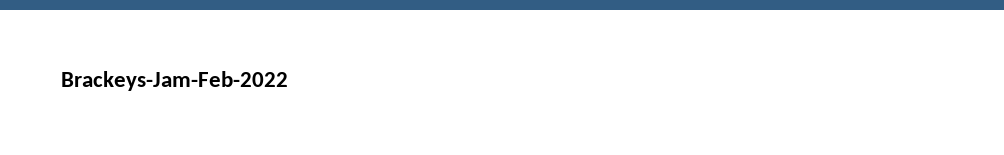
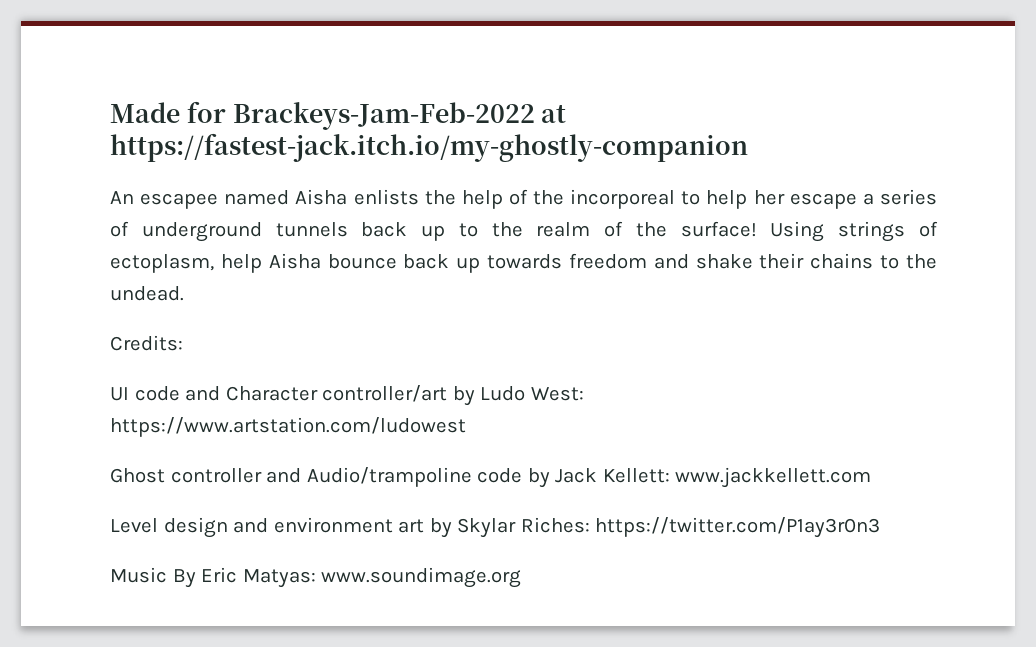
- Brackeys-Jam-Feb-2022
+ Made for Brackeys-Jam-Feb-2022 at https://fastest-jack.itch.io/my-ghostly-companion
+ An escapee named Aisha enlists the help of the incorporeal to help her escape a series of underground tunnels back up to the realm of the surface! Using strings of ectoplasm, help Aisha bounce back up towards freedom and shake their chains to the undead.
+ Credits:
+ UI code and Character controller/art by Ludo West: https://www.artstation.com/ludowest
+ Ghost controller and Audio/trampoline code by Jack Kellett: www.jackkellett.com
+ Level design and environment art by Skylar Riches: https://twitter.com/P1ay3r0n3
+ Music By Eric Matyas: www.soundimage.org

